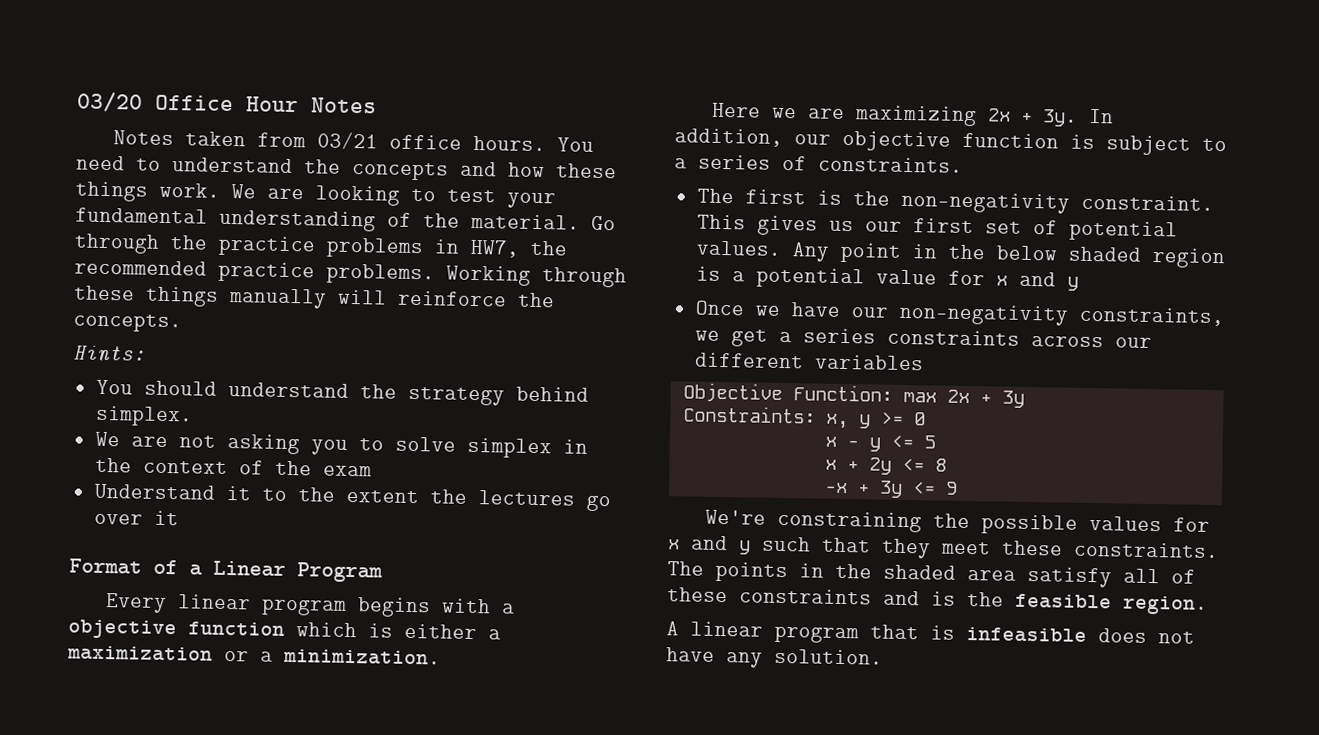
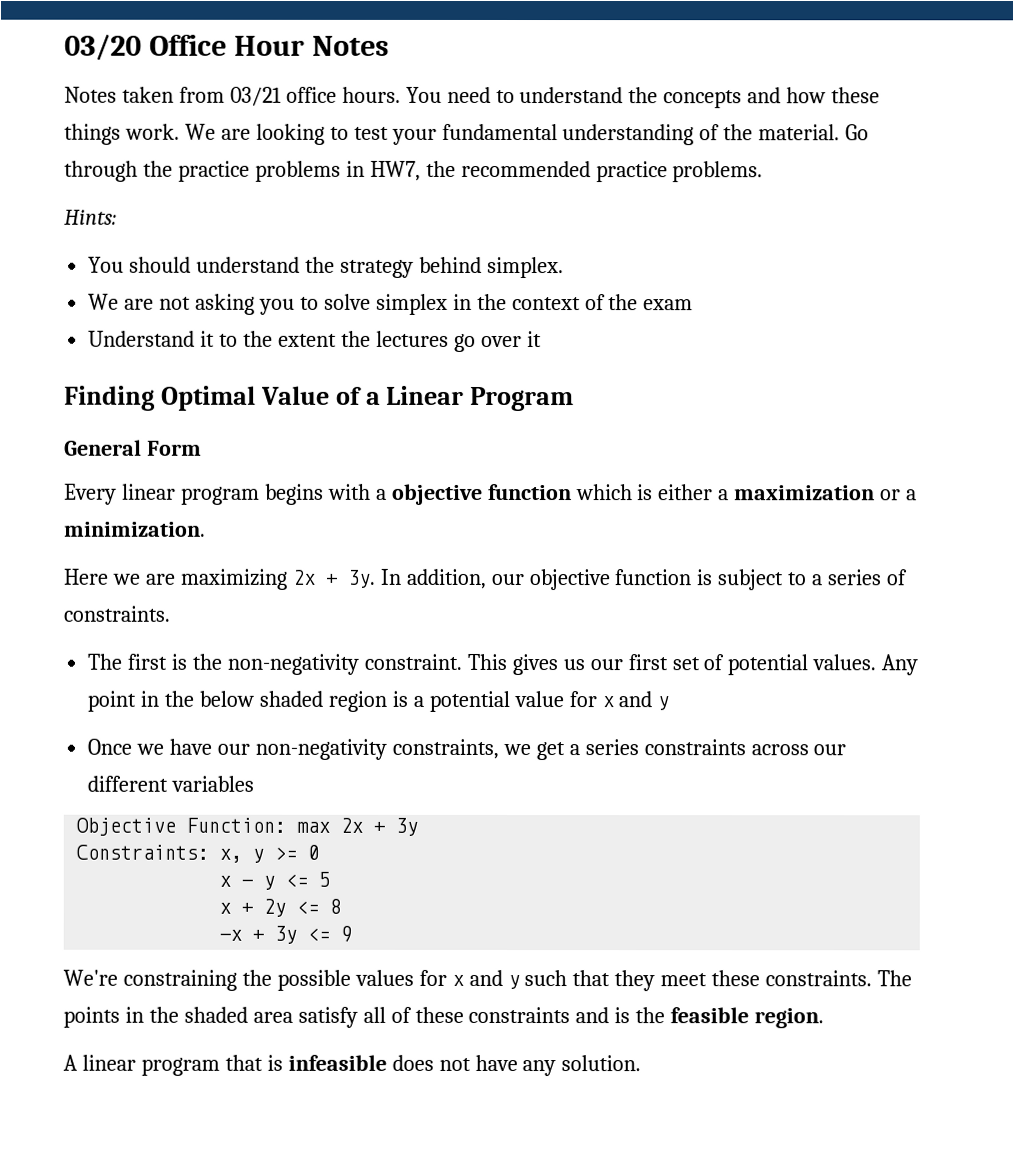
- Working through these things manually will reinforce the concepts.
- Format of a Linear Program
+ Finding Optimal Value of a Linear Program
+ General Form

